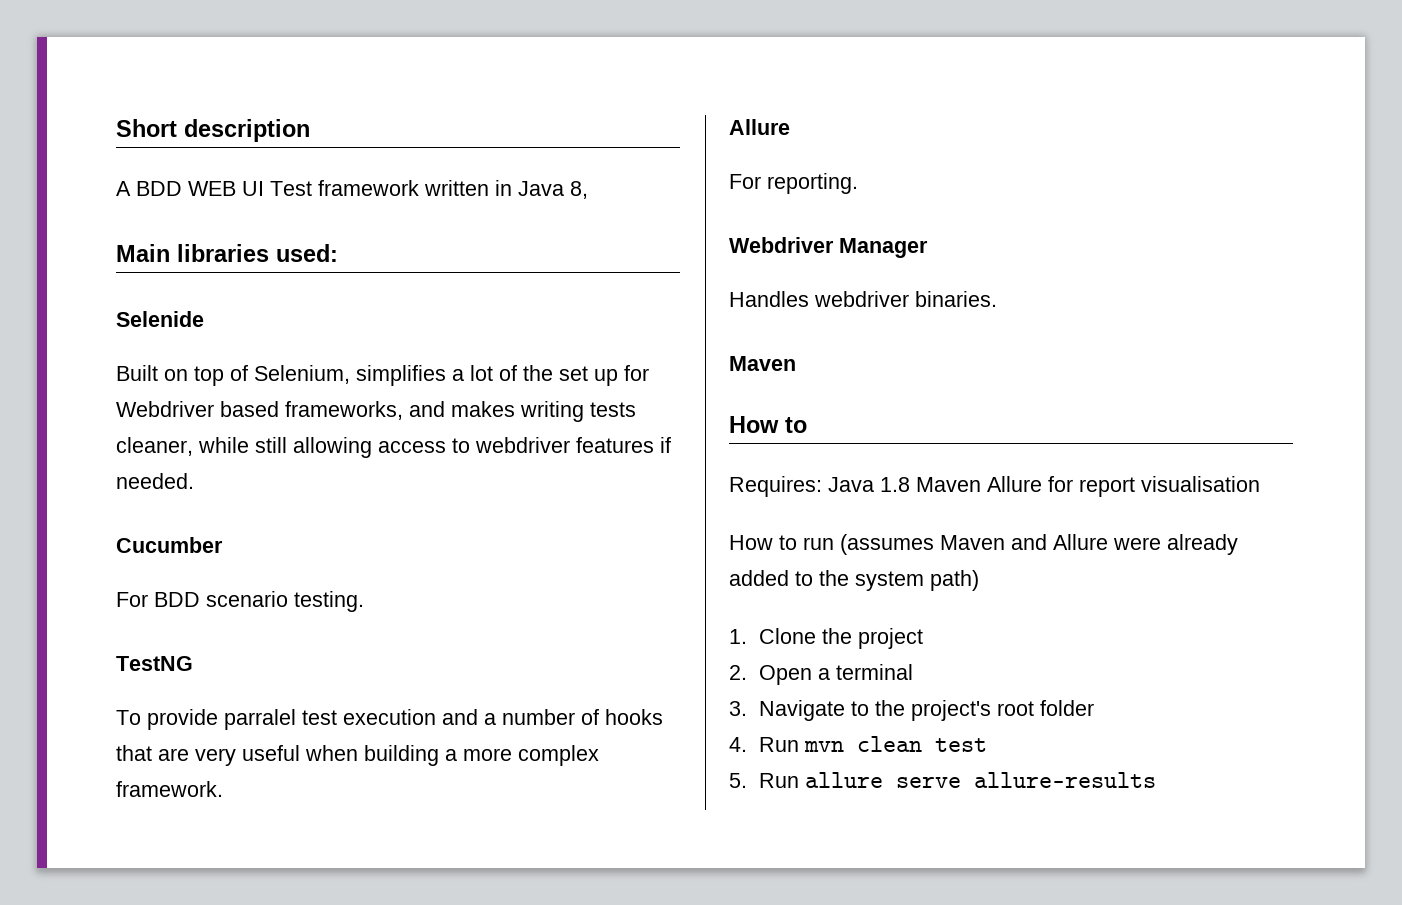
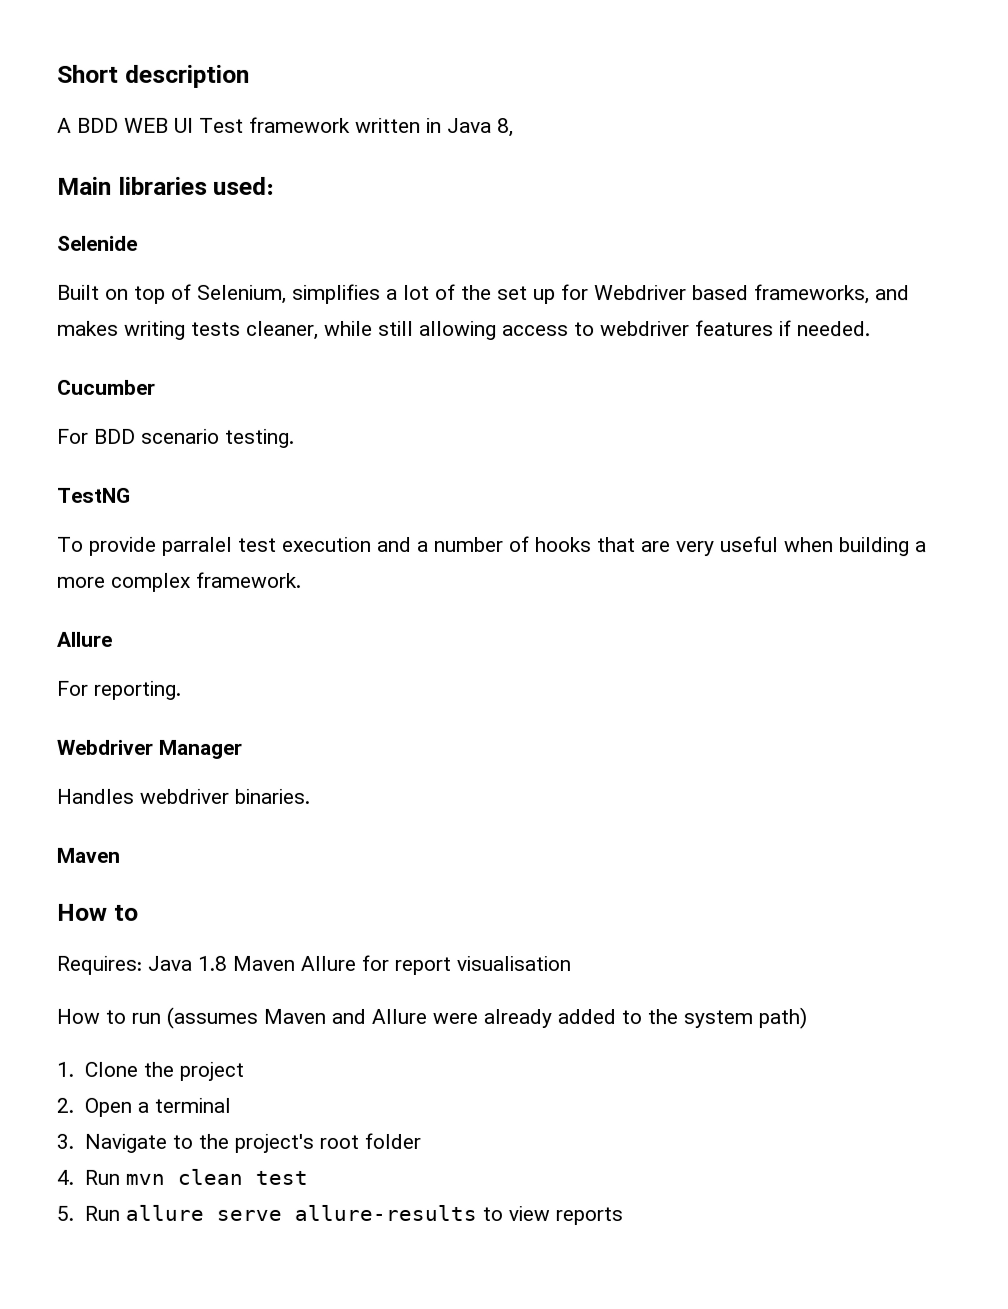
- 5. Run allure serve allure-results
+ 5. Run allure serve allure-results to view reports

